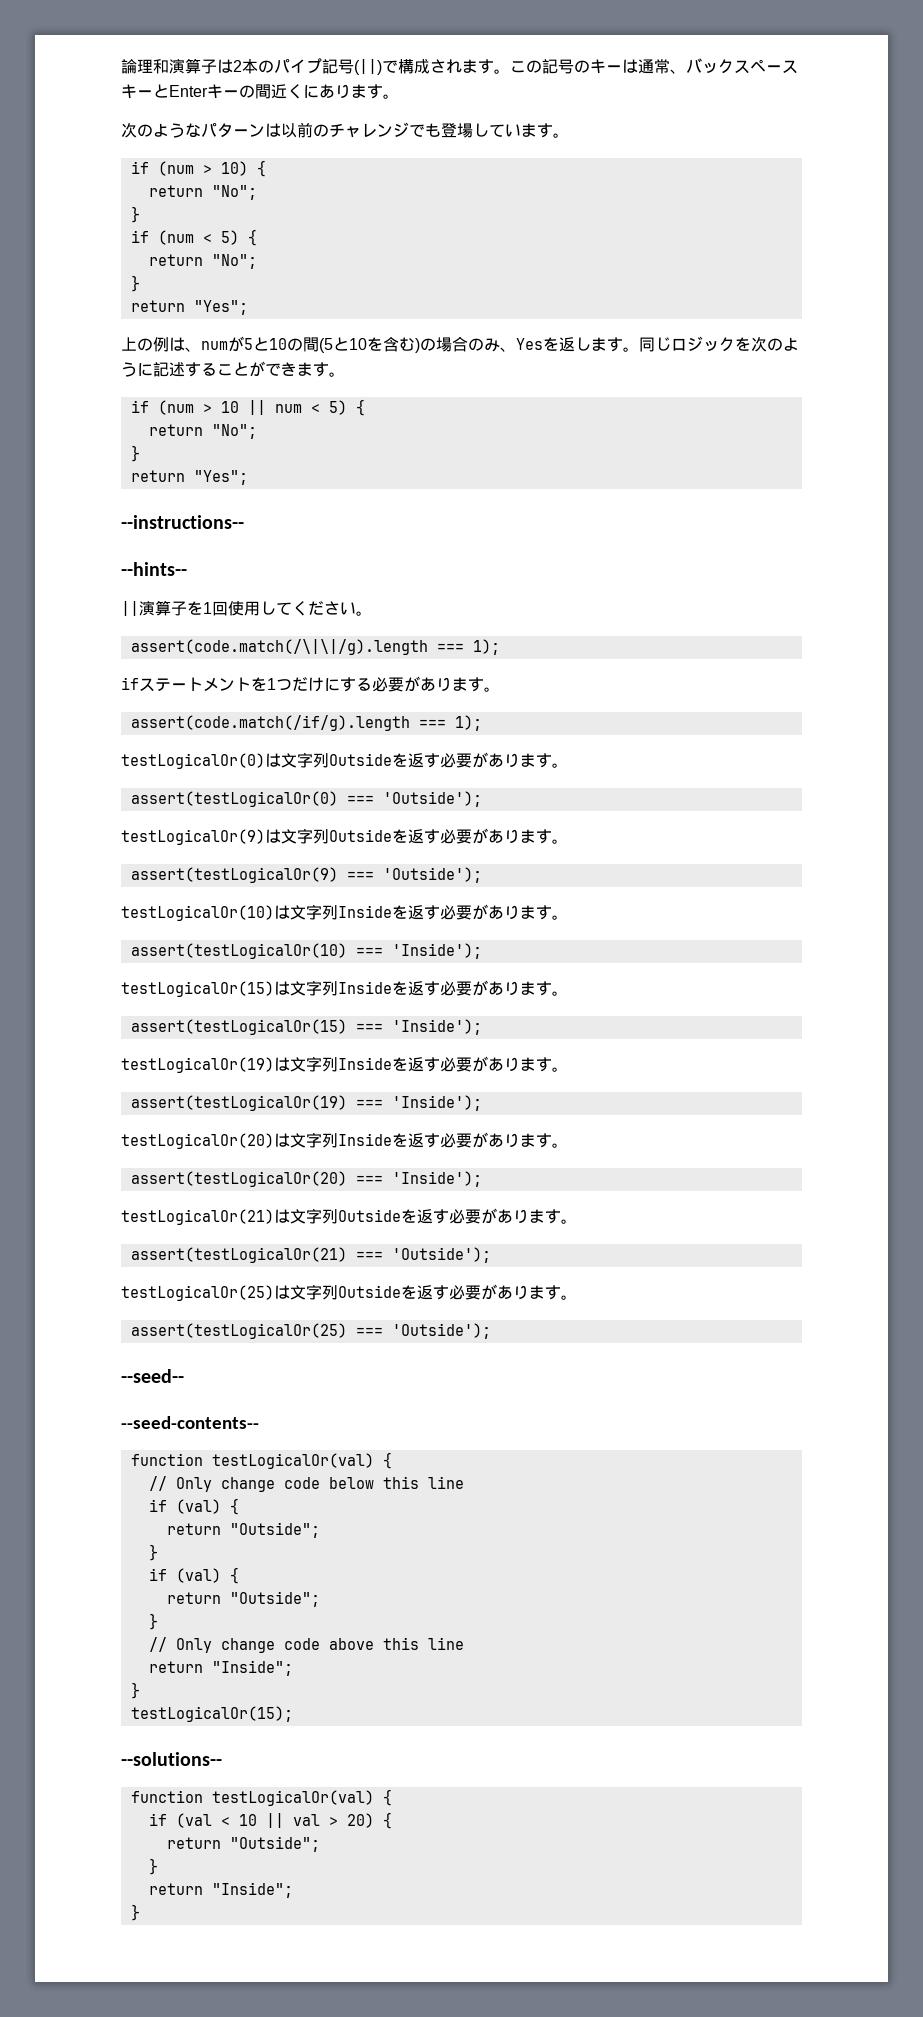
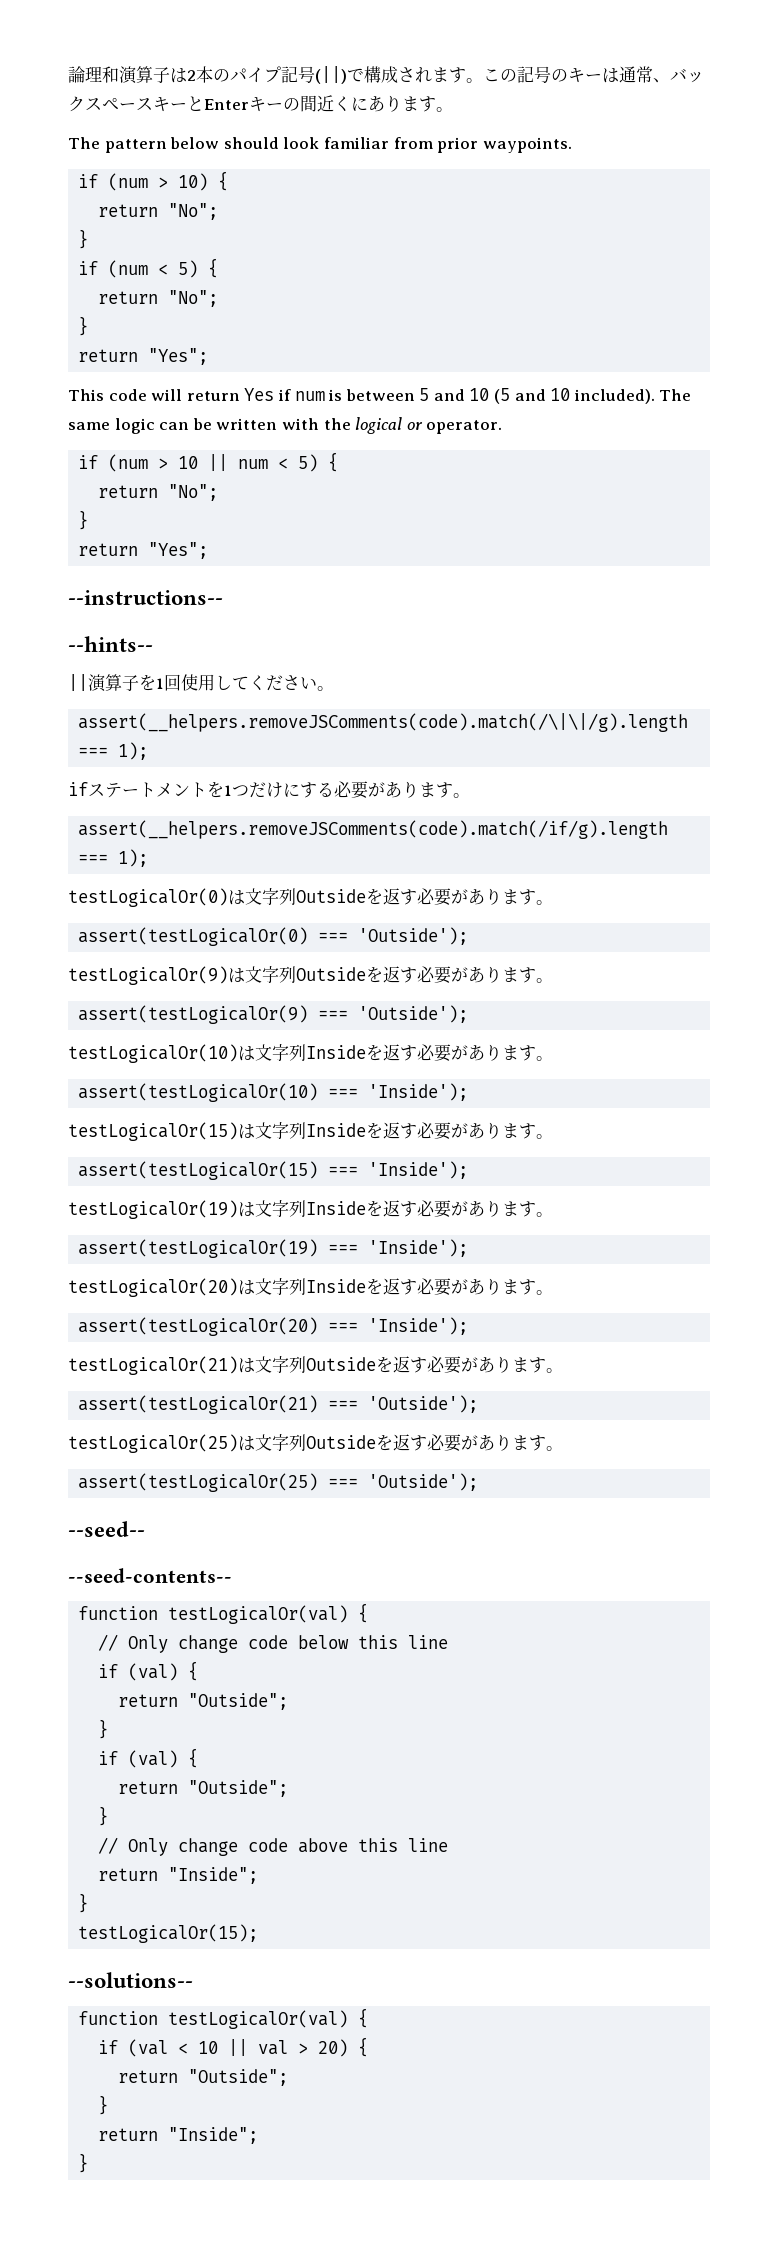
- 次のようなパターンは以前のチャレンジでも登場しています。
+ The pattern below should look familiar from prior waypoints.
- 上の例は、numが5と10の間(5と10を含む)の場合のみ、Yesを返します。同じロジックを次のように記述することができます。
+ This code will return Yes if num is between 5 and 10 (5 and 10 included). The same logic can be written with the logical or operator.
- assert(code.match(/\|\|/g).length === 1);
+ assert(__helpers.removeJSComments(code).match(/\|\|/g).length === 1);
- assert(code.match(/if/g).length === 1);
+ assert(__helpers.removeJSComments(code).match(/if/g).length === 1);

